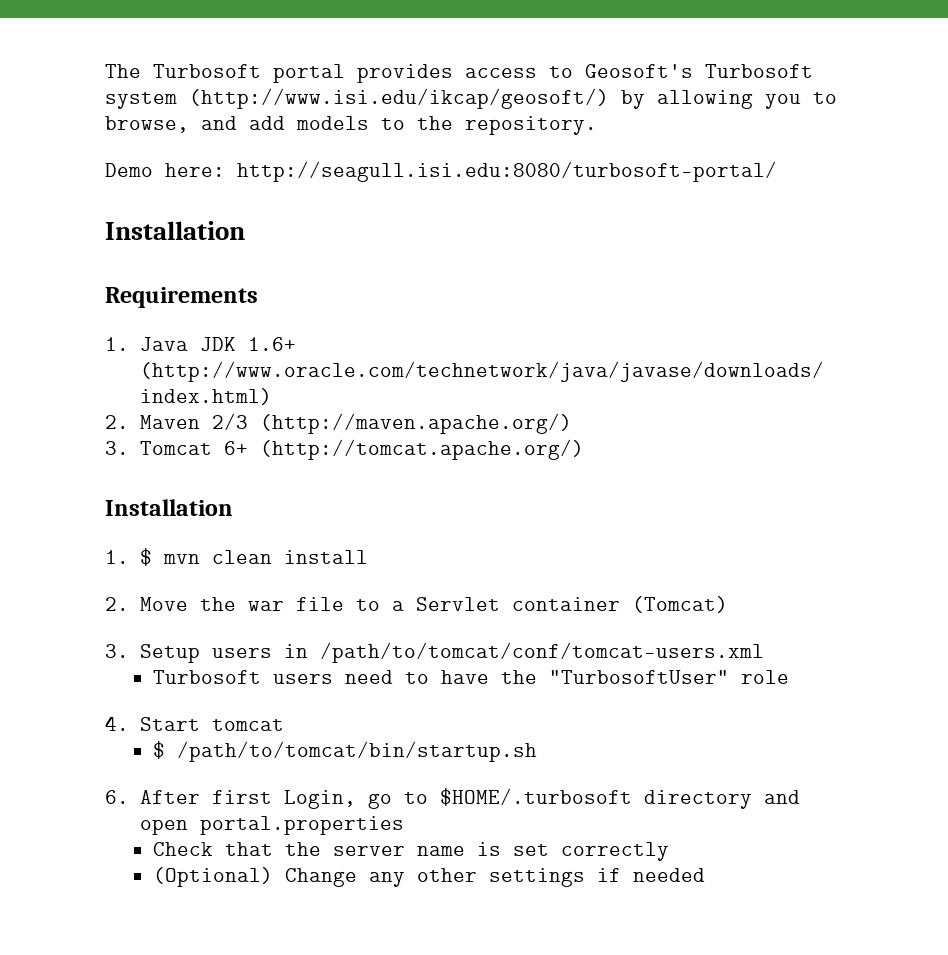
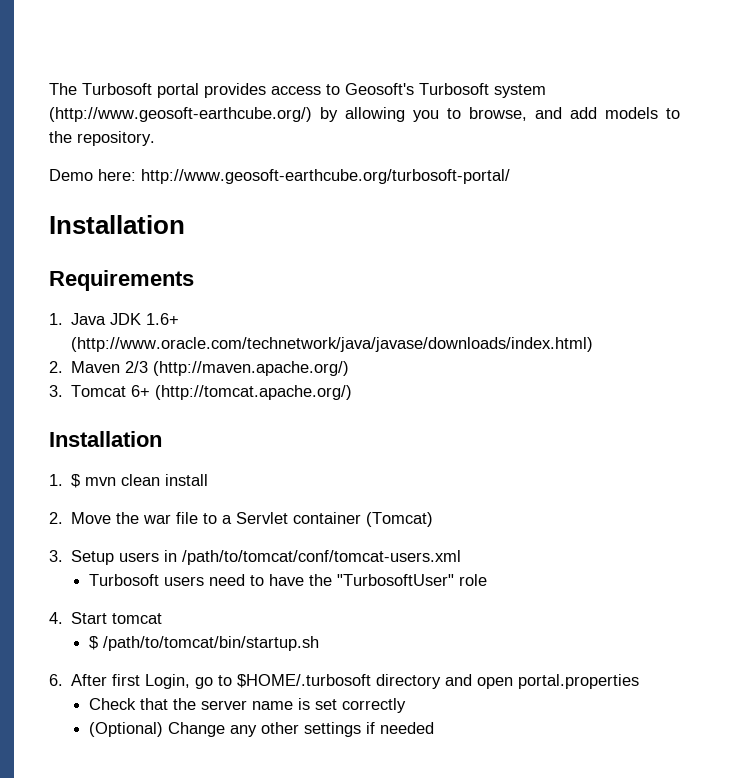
- The Turbosoft portal provides access to Geosoft's Turbosoft system (http://www.isi.edu/ikcap/geosoft/) by allowing you to browse, and add models to the repository.
+ The Turbosoft portal provides access to Geosoft's Turbosoft system (http://www.geosoft-earthcube.org/) by allowing you to browse, and add models to the repository.
- Demo here: http://seagull.isi.edu:8080/turbosoft-portal/
+ Demo here: http://www.geosoft-earthcube.org/turbosoft-portal/

